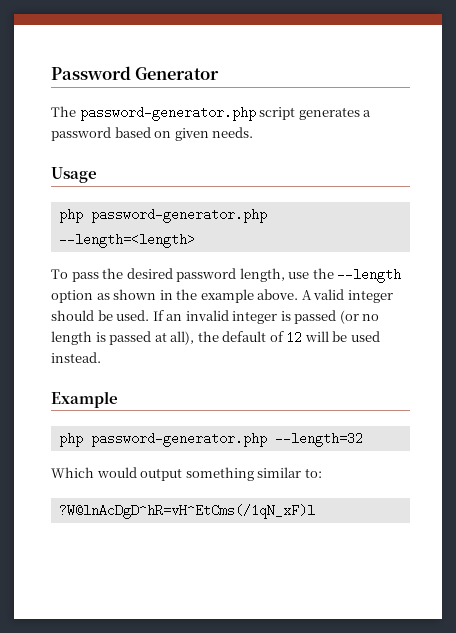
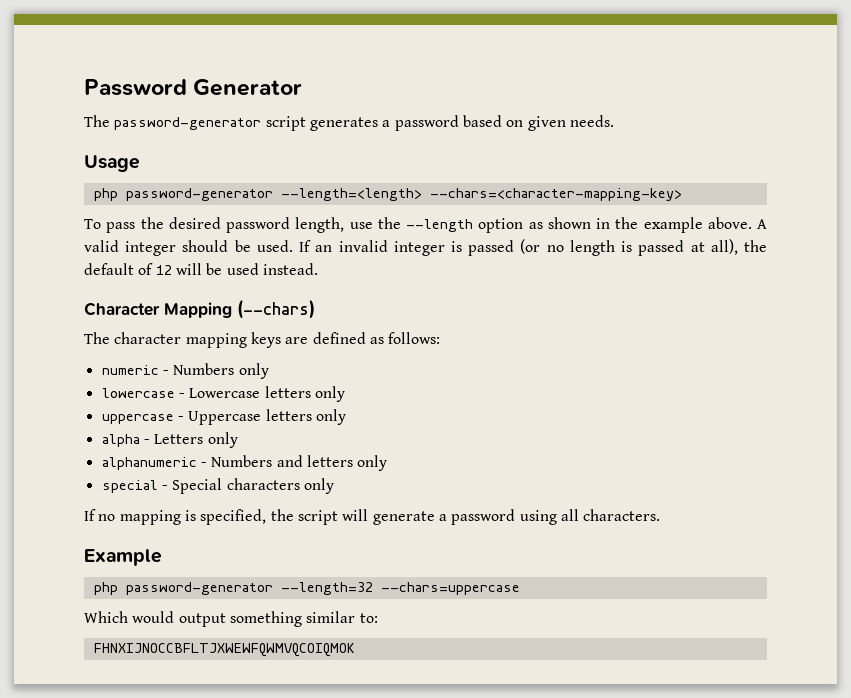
- The password-generator.php script generates a password based on given needs.
+ The password-generator script generates a password based on given needs.
- php password-generator.php --length=<length>
+ php password-generator --length=<length> --chars=<character-mapping-key>
+ Character Mapping (--chars)
+ The character mapping keys are defined as follows:
+ numeric - Numbers only
+ lowercase - Lowercase letters only
+ uppercase - Uppercase letters only
+ alpha - Letters only
+ alphanumeric - Numbers and letters only
+ special - Special characters only
+ If no mapping is specified, the script will generate a password using all characters.
- php password-generator.php --length=32
+ php password-generator --length=32 --chars=uppercase
- ?W@lnAcDgD^hR=vH^EtCms(/1qN_xF)l
+ FHNXIJNOCCBFLTJXWEWFQWMVQCOIQMOK

